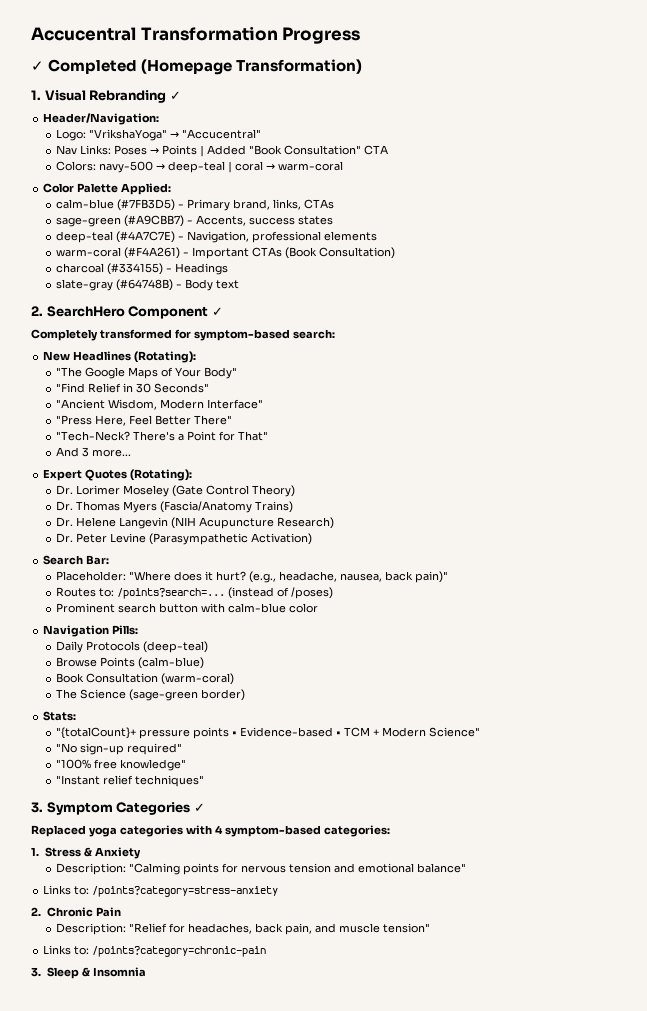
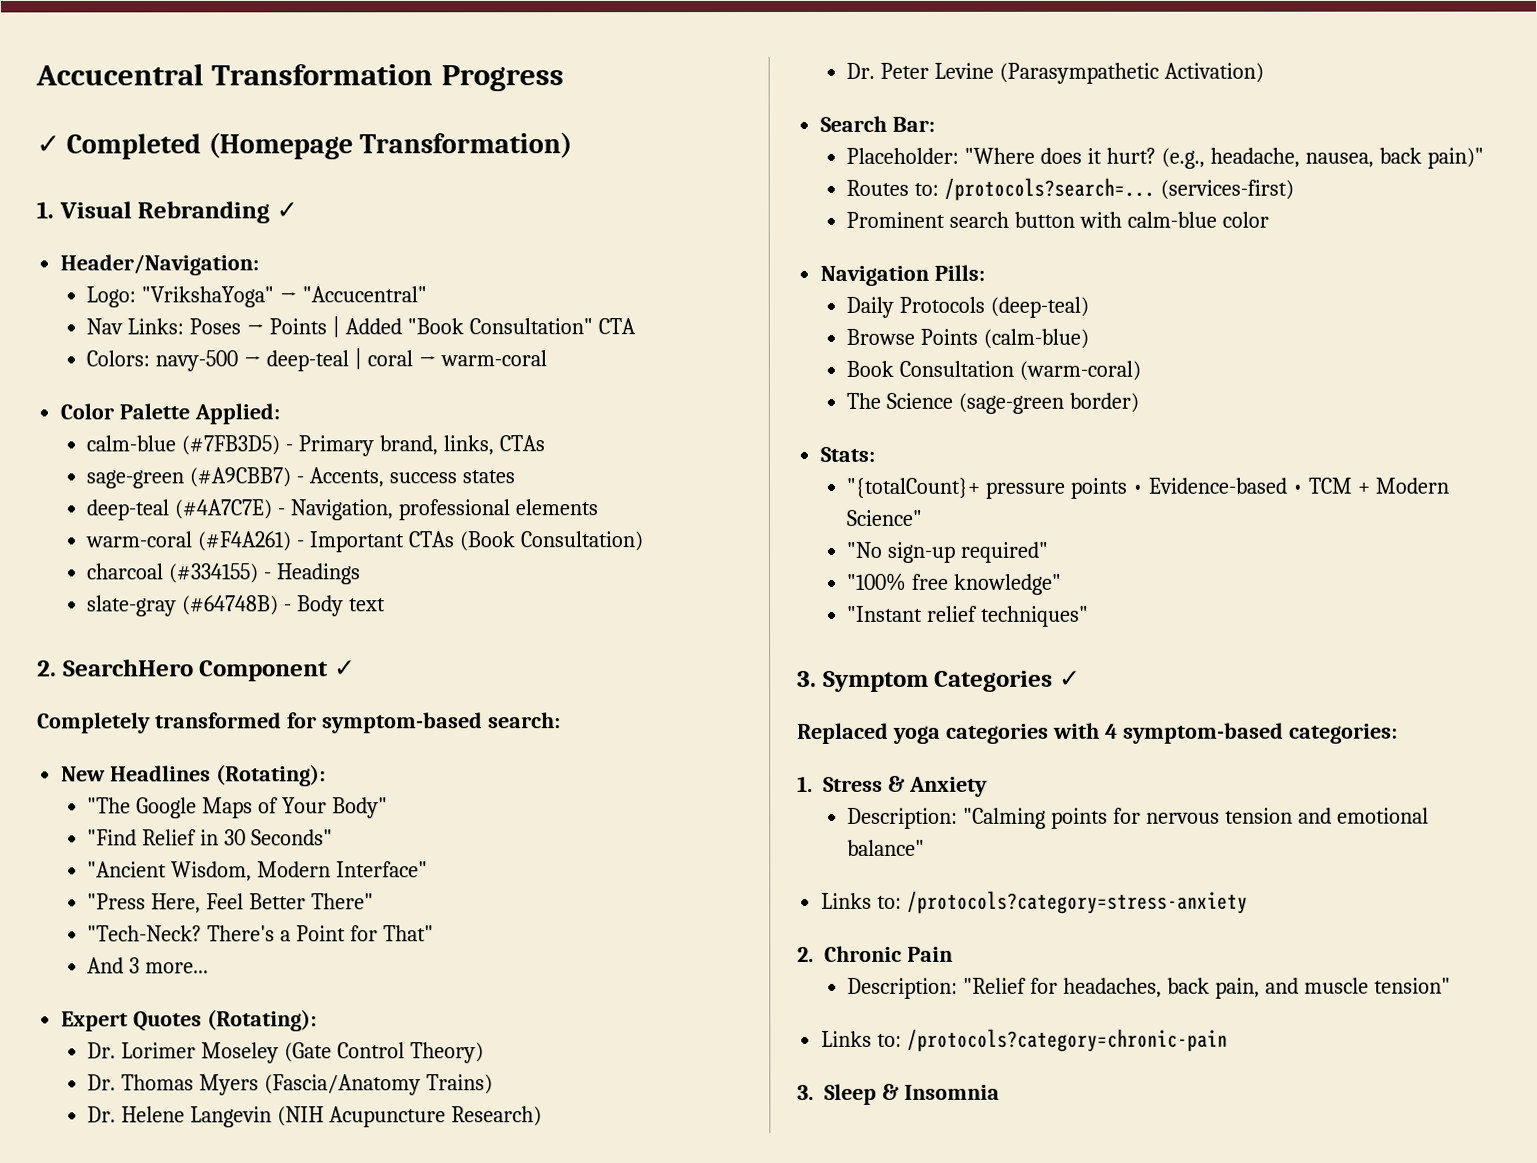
- Routes to: /points?search=... (instead of /poses)
+ Routes to: /protocols?search=... (services-first)
- Links to: /points?category=stress-anxiety
+ Links to: /protocols?category=stress-anxiety
- Links to: /points?category=chronic-pain
+ Links to: /protocols?category=chronic-pain

